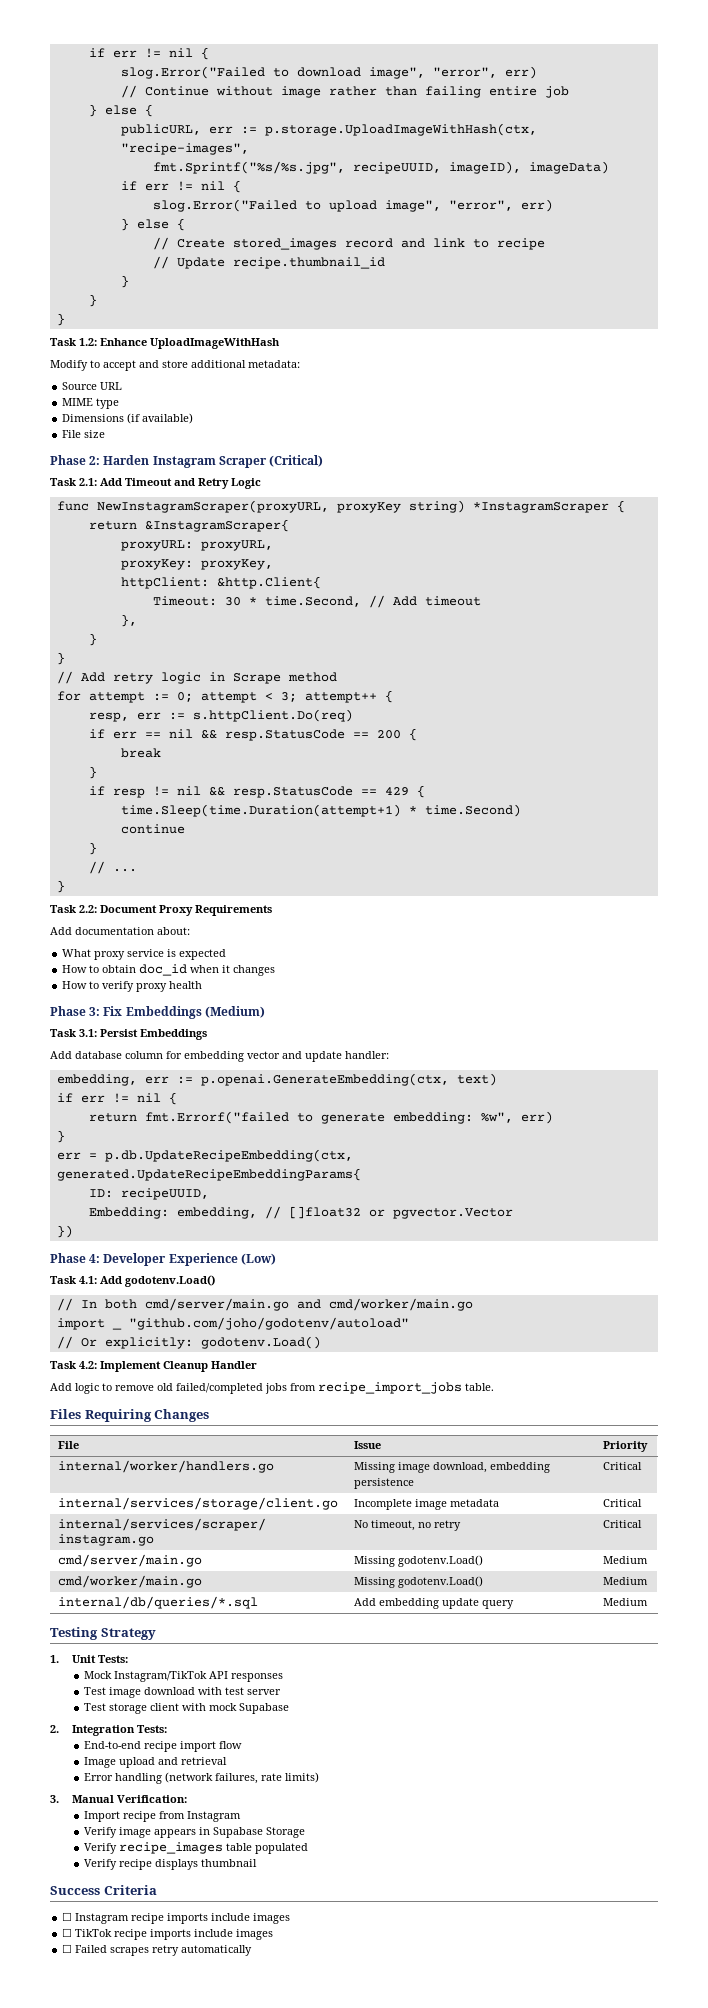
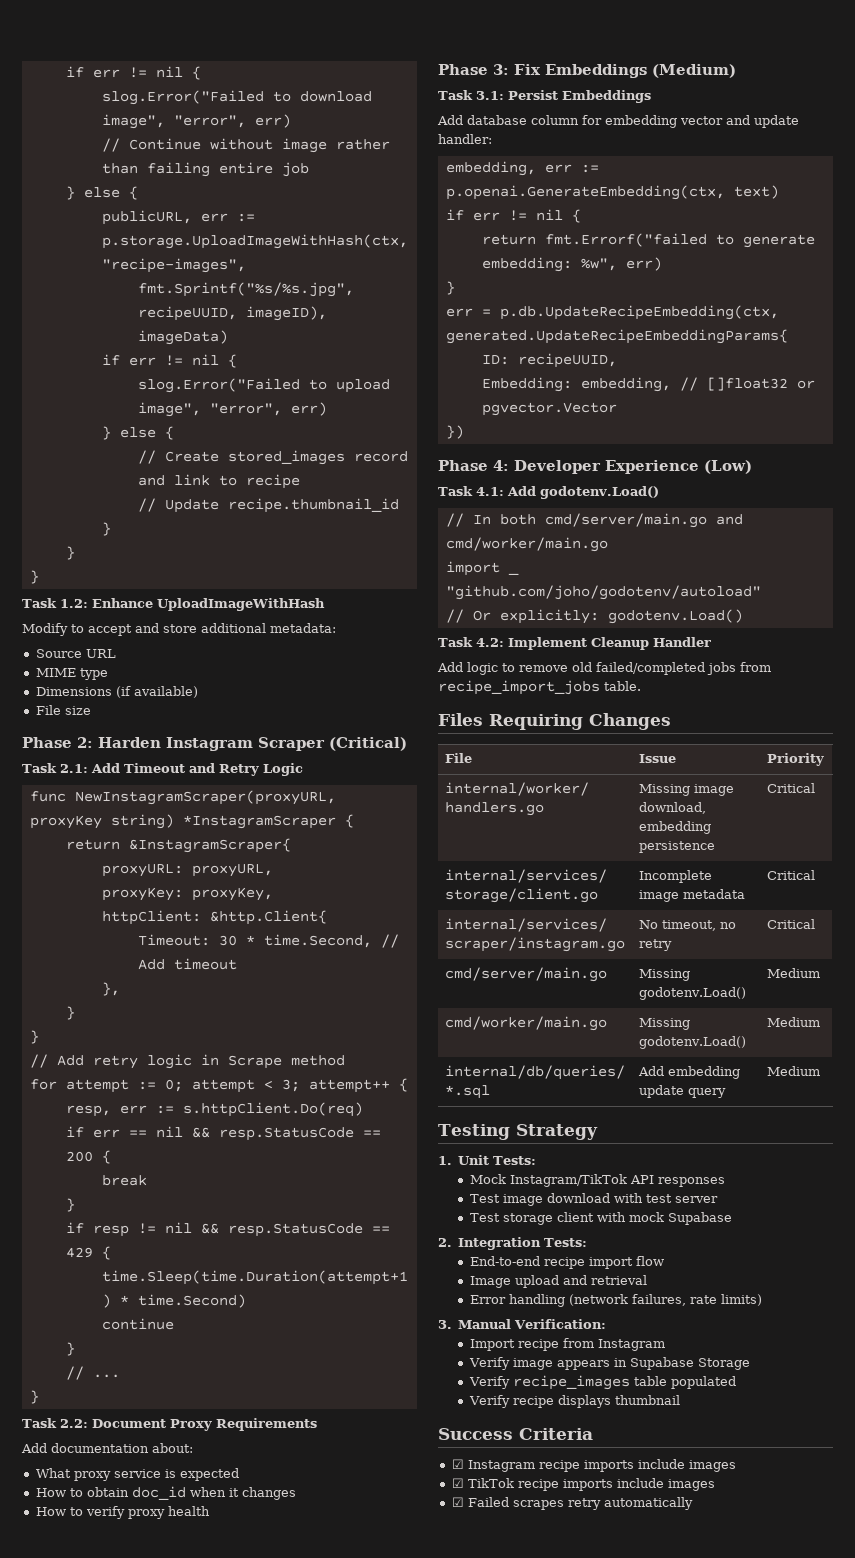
- ☐ Instagram recipe imports include images
+ ☑ Instagram recipe imports include images
- ☐ TikTok recipe imports include images
+ ☑ TikTok recipe imports include images
- ☐ Failed scrapes retry automatically
+ ☑ Failed scrapes retry automatically

